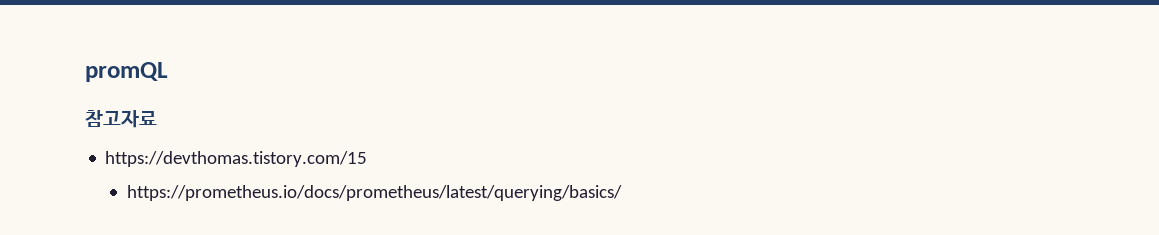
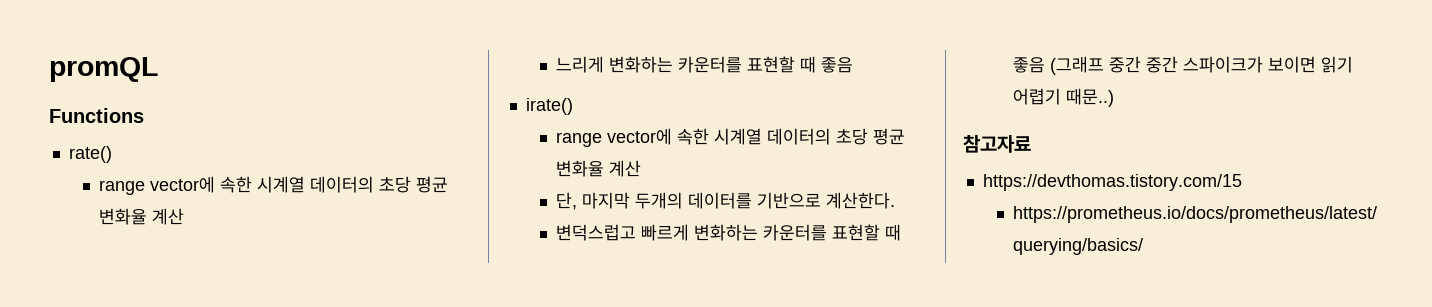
+ Functions
+ rate()
+ range vector에 속한 시계열 데이터의 초당 평균 변화율 계산
+ 느리게 변화하는 카운터를 표현할 때 좋음
+ irate()
+ range vector에 속한 시계열 데이터의 초당 평균 변화율 계산
+ 단, 마지막 두개의 데이터를 기반으로 계산한다.
+ 변덕스럽고 빠르게 변화하는 카운터를 표현할 때 좋음 (그래프 중간 중간 스파이크가 보이면 읽기 어렵기 때문..)

